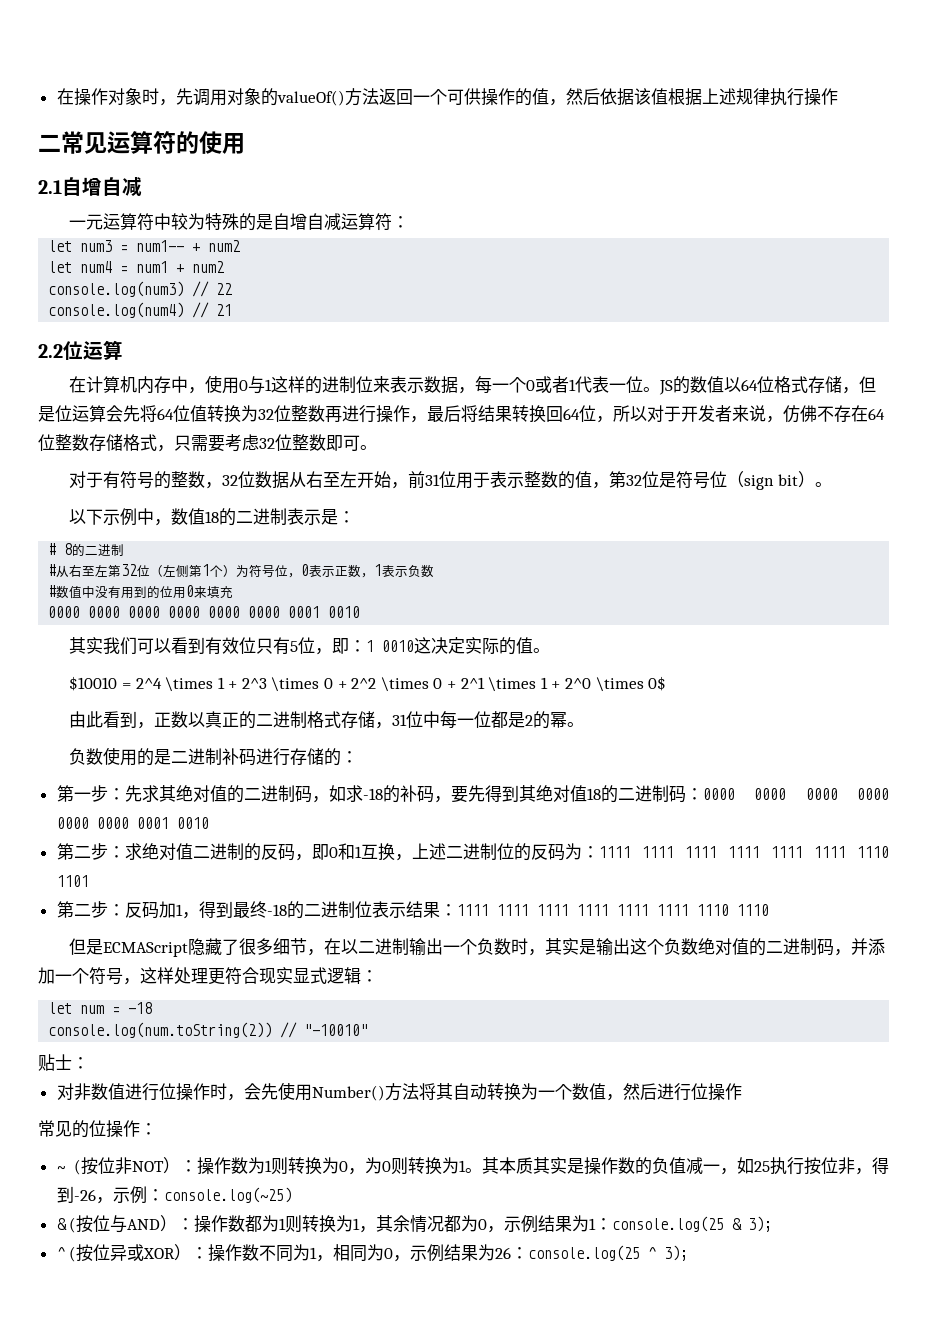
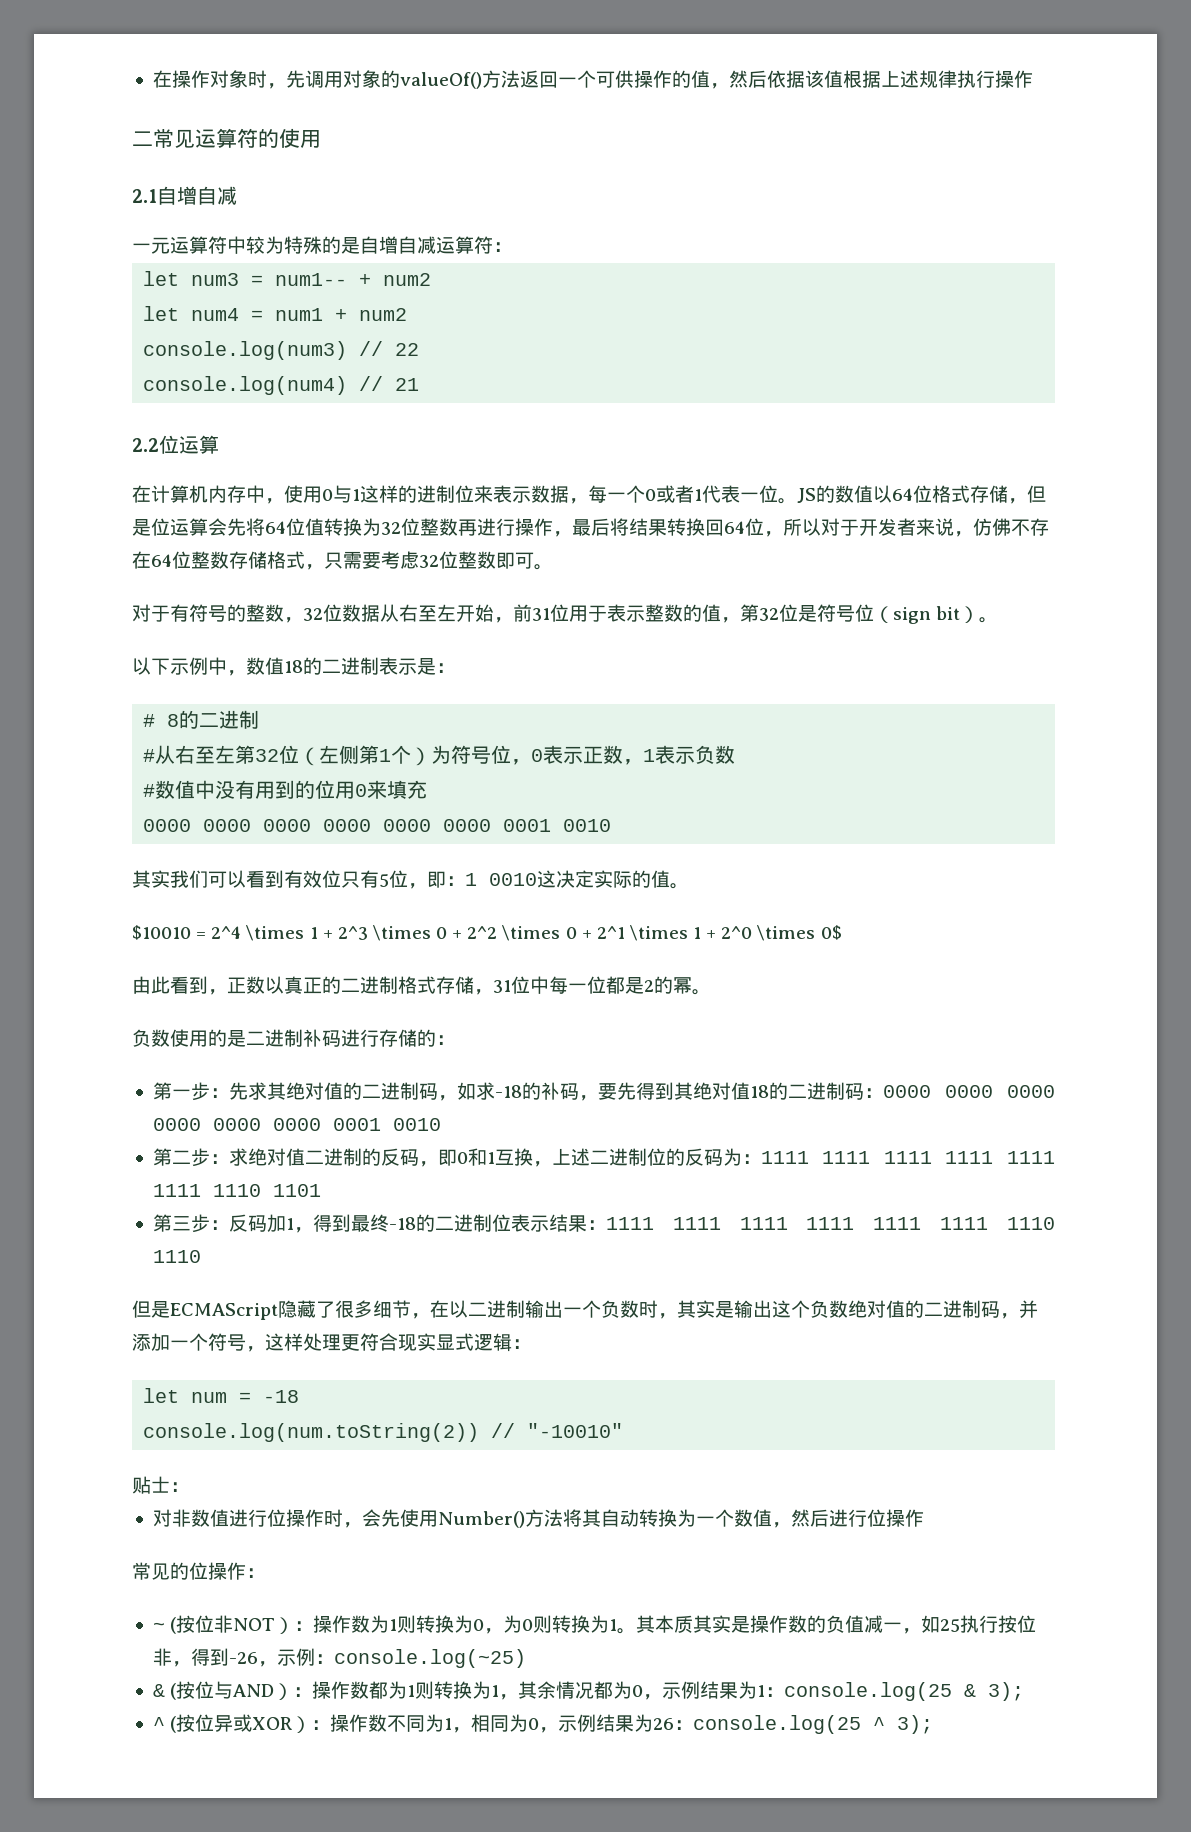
- 第二步：反码加1，得到最终-18的二进制位表示结果：1111 1111 1111 1111 1111 1111 1110 1110
+ 第三步：反码加1，得到最终-18的二进制位表示结果：1111 1111 1111 1111 1111 1111 1110 1110

